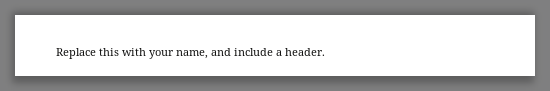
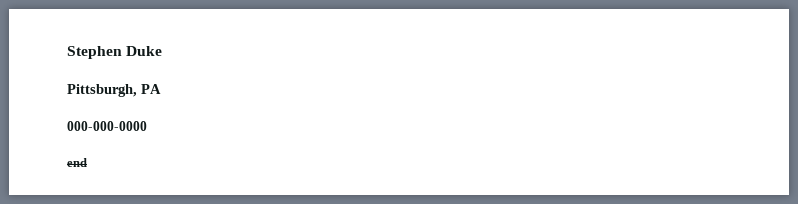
- Replace this with your name, and include a header.
+ Stephen Duke
+ Pittsburgh, PA
+ 000-000-0000
+ end

